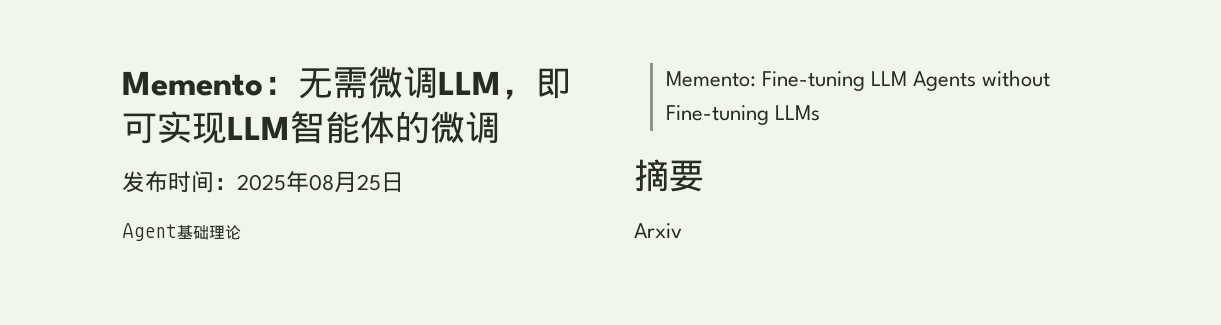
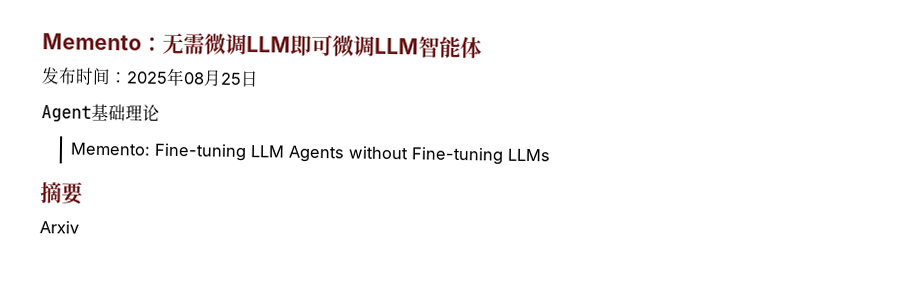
- Memento：无需微调LLM，即可实现LLM智能体的微调
+ Memento：无需微调LLM即可微调LLM智能体

